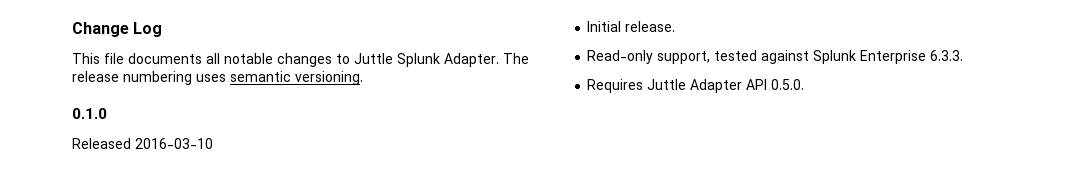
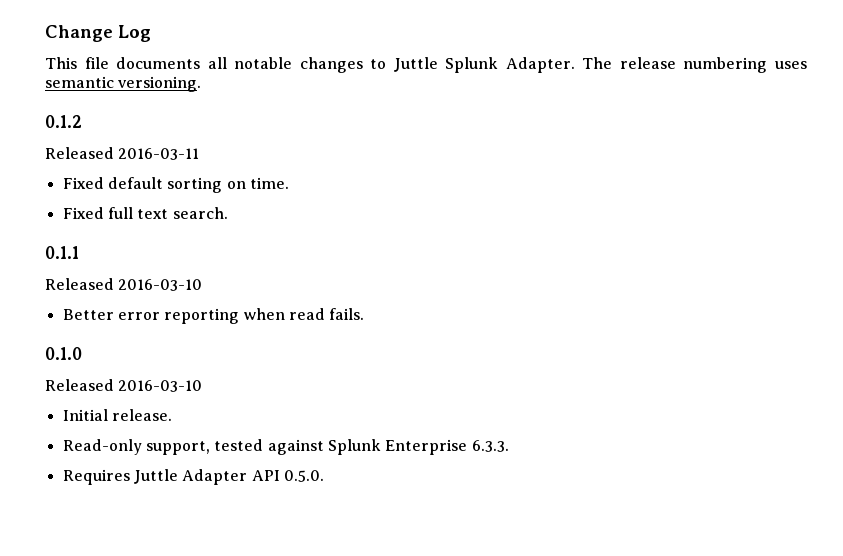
+ 0.1.2
+ Released 2016-03-11
+ Fixed default sorting on time.
+ Fixed full text search.
+ 0.1.1
+ Released 2016-03-10
+ Better error reporting when read fails.

